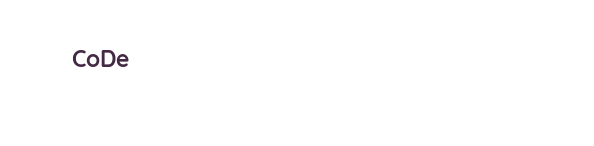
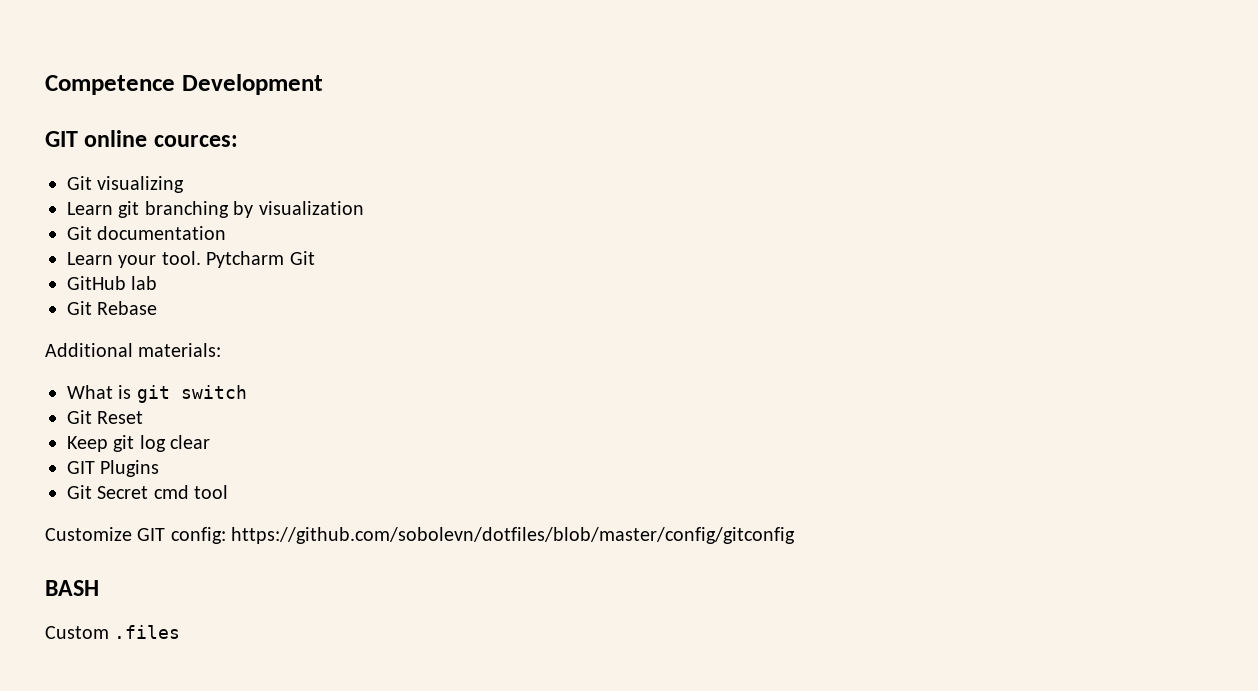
- CoDe
+ Competence Development
+ GIT online cources:
+ Git visualizing
+ Learn git branching by visualization
+ Git documentation
+ Learn your tool. Pytcharm Git
+ GitHub lab
+ Git Rebase
+ Additional materials:
+ What is git switch
+ Git Reset
+ Keep git log clear
+ GIT Plugins
+ Git Secret cmd tool
+ Customize GIT config: https://github.com/sobolevn/dotfiles/blob/master/config/gitconfig
+ BASH
+ Custom .files

